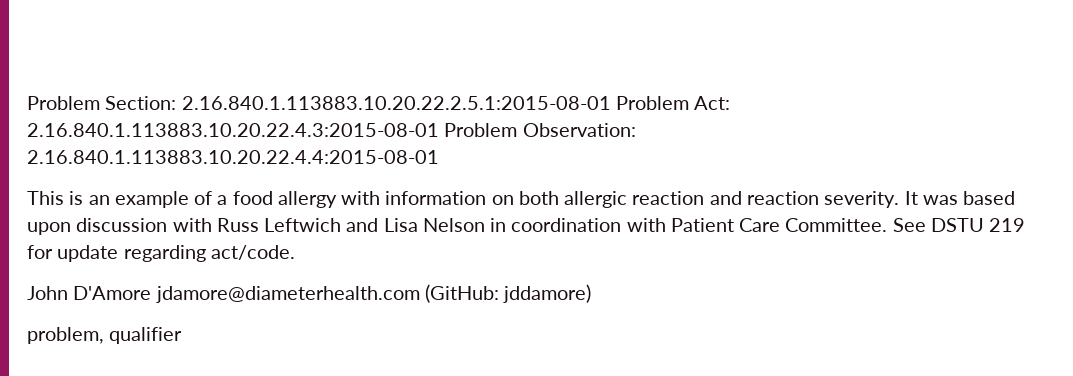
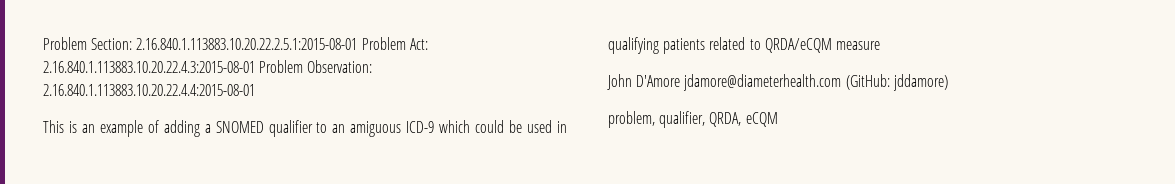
- This is an example of a food allergy with information on both allergic reaction and reaction severity. It was based upon discussion with Russ Leftwich and Lisa Nelson in coordination with Patient Care Committee. See DSTU 219 for update regarding act/code.
+ This is an example of adding a SNOMED qualifier to an amiguous ICD-9 which could be used in qualifying patients related to QRDA/eCQM measure
- problem, qualifier
+ problem, qualifier, QRDA, eCQM

